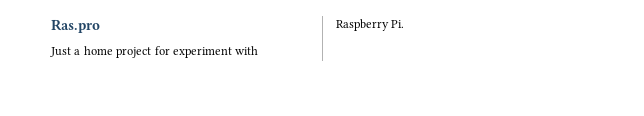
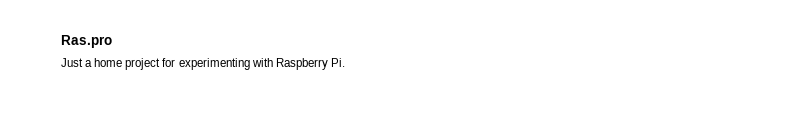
- Just a home project for experiment with Raspberry Pi.
+ Just a home project for experimenting with Raspberry Pi.

